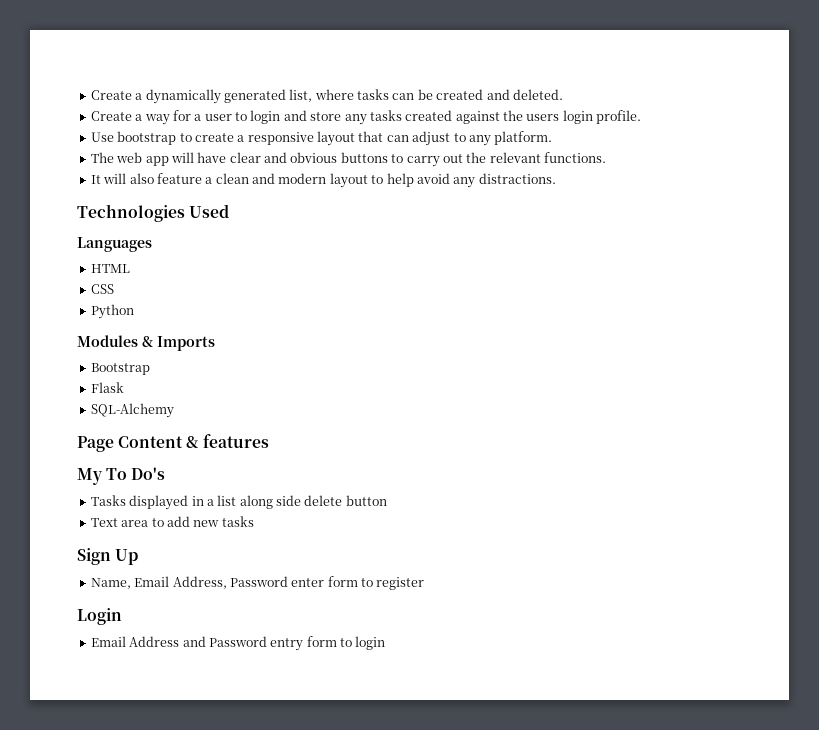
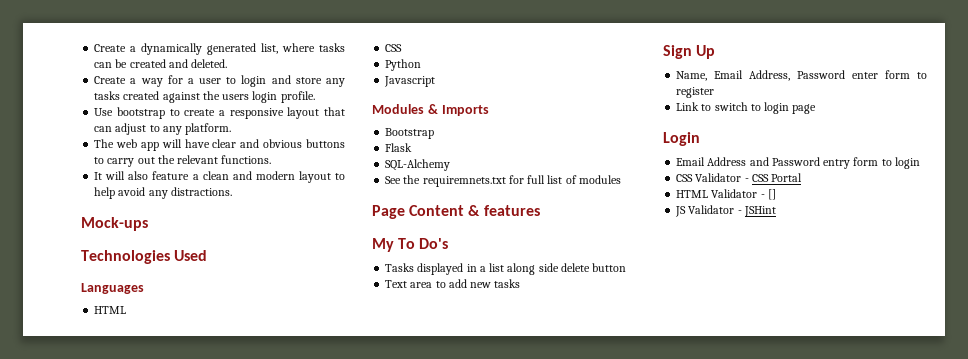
+ Mock-ups
+ Javascript
+ See the requiremnets.txt for full list of modules
+ Link to switch to login page
+ CSS Validator - CSS Portal
+ HTML Validator - []
+ JS Validator - JSHint

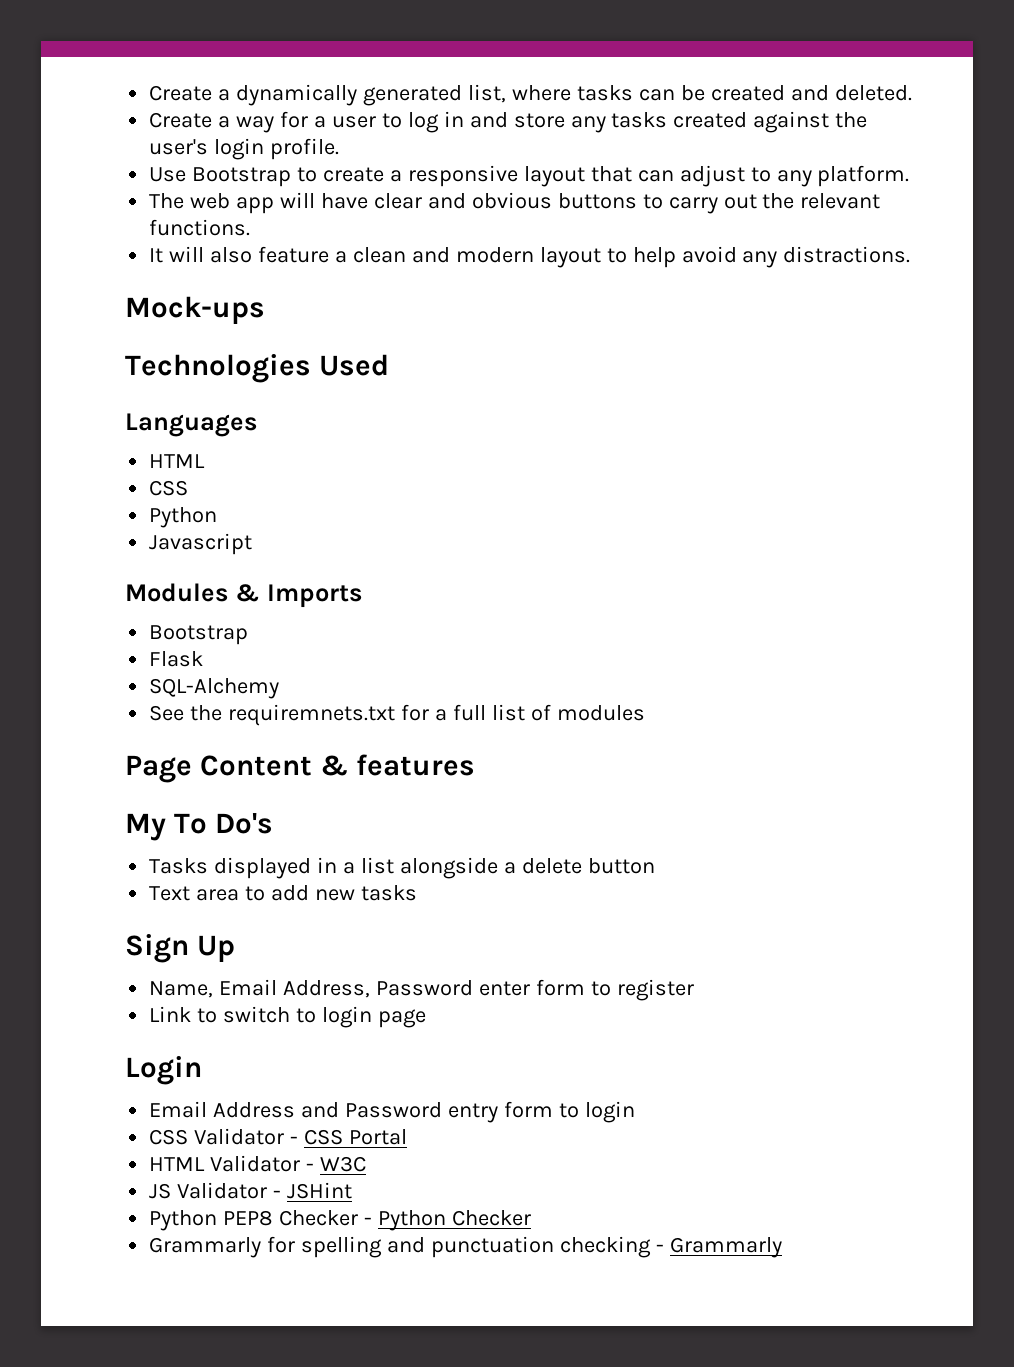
- Create a way for a user to login and store any tasks created against the users login profile.
+ Create a way for a user to log in and store any tasks created against the user's login profile.
- Use bootstrap to create a responsive layout that can adjust to any platform.
+ Use Bootstrap to create a responsive layout that can adjust to any platform.
- See the requiremnets.txt for full list of modules
+ See the requiremnets.txt for a full list of modules
- Tasks displayed in a list along side delete button
+ Tasks displayed in a list alongside a delete button
- HTML Validator - []
+ HTML Validator - W3C
+ Python PEP8 Checker - Python Checker
+ Grammarly for spelling and punctuation checking - Grammarly

